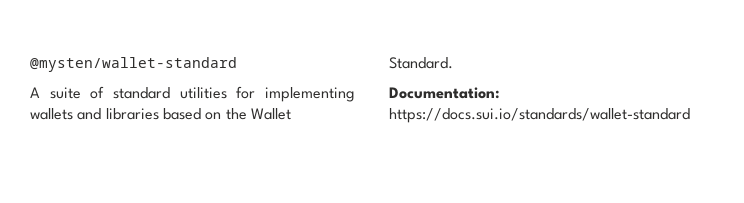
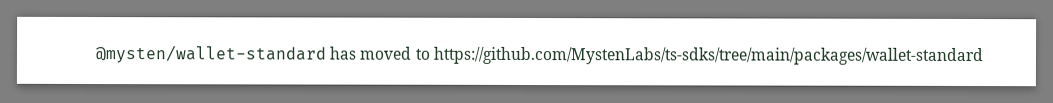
- @mysten/wallet-standard
- A suite of standard utilities for implementing wallets and libraries based on the Wallet Standard.
- Documentation: https://docs.sui.io/standards/wallet-standard
+ @mysten/wallet-standard has moved to https://github.com/MystenLabs/ts-sdks/tree/main/packages/wallet-standard

